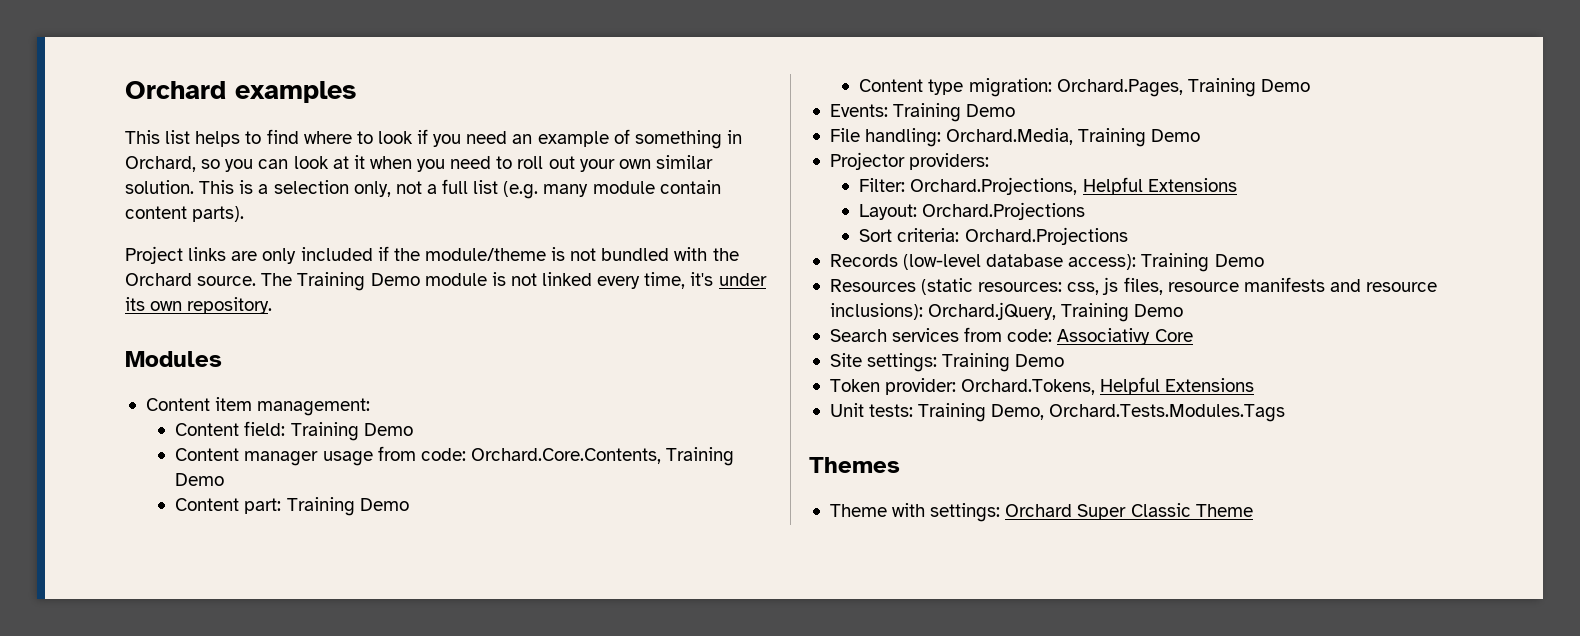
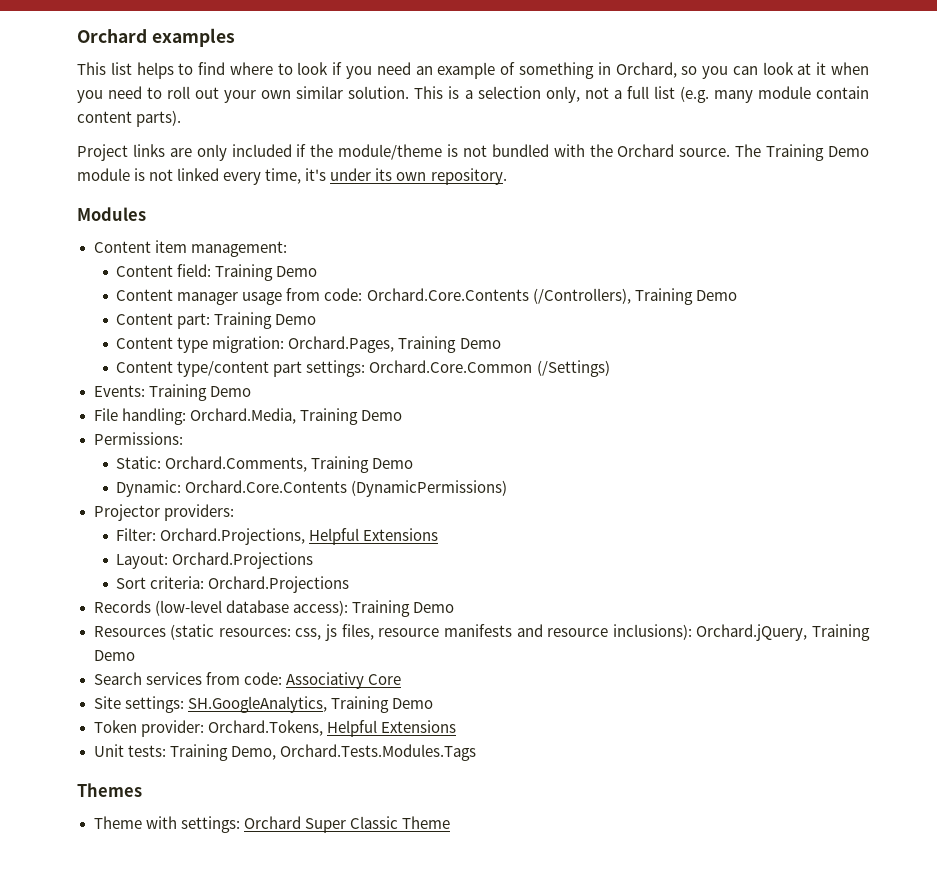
- Content manager usage from code: Orchard.Core.Contents, Training Demo
+ Content manager usage from code: Orchard.Core.Contents (/Controllers), Training Demo
+ Content type/content part settings: Orchard.Core.Common (/Settings)
+ Permissions:
+ Static: Orchard.Comments, Training Demo
+ Dynamic: Orchard.Core.Contents (DynamicPermissions)
- Site settings: Training Demo
+ Site settings: SH.GoogleAnalytics, Training Demo

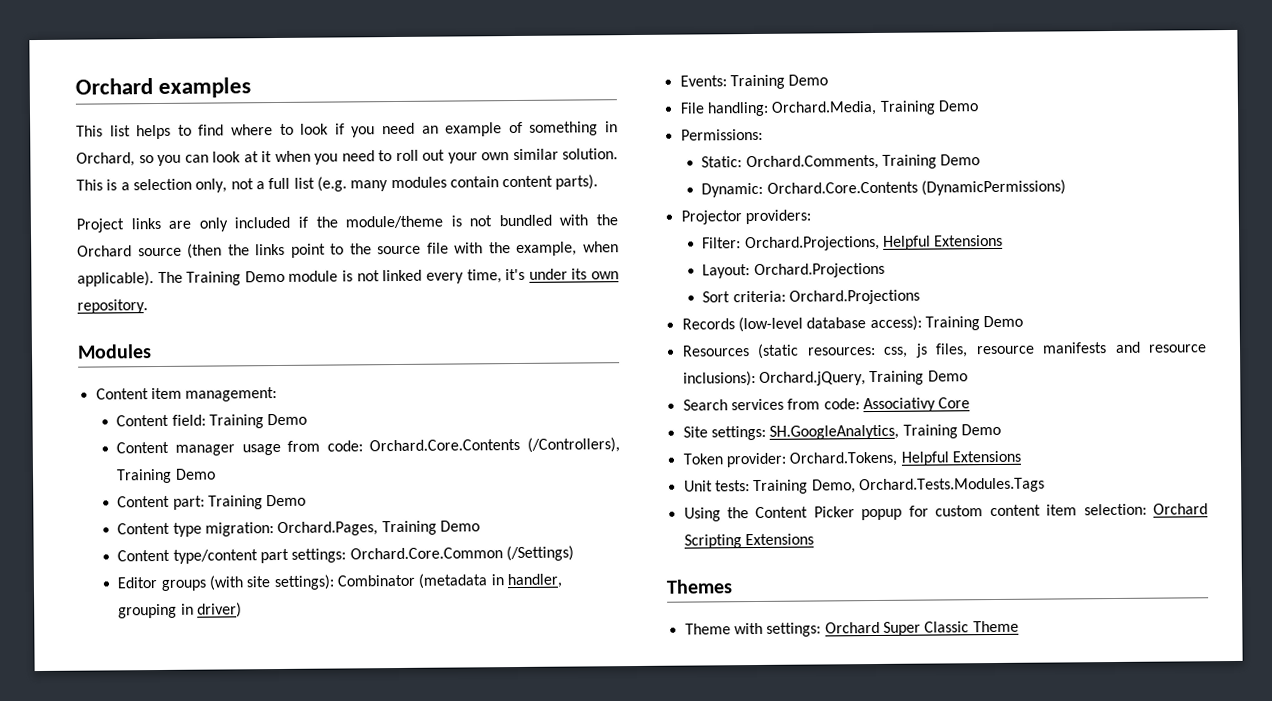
- This is a selection only, not a full list (e.g. many module contain content parts).
+ This is a selection only, not a full list (e.g. many modules contain content parts).
- Project links are only included if the module/theme is not bundled with the Orchard source.
+ Project links are only included if the module/theme is not bundled with the Orchard source (then the links point to the source file with the example, when applicable).
+ Editor groups (with site settings): Combinator (metadata in handler, grouping in driver)
+ Using the Content Picker popup for custom content item selection: Orchard Scripting Extensions

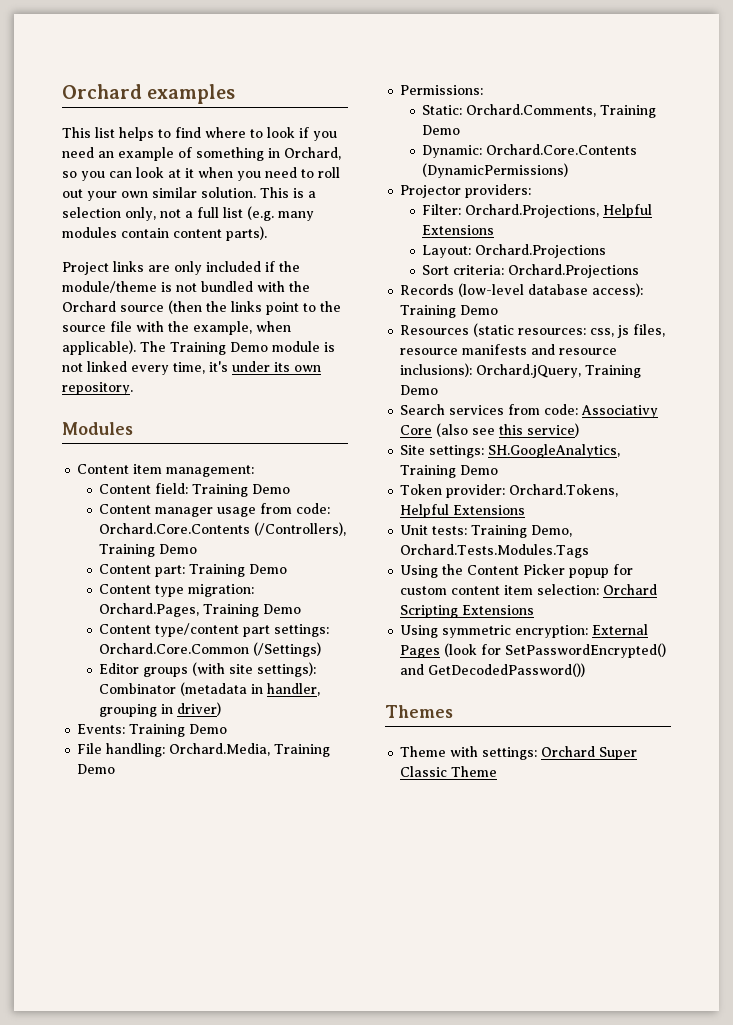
- Search services from code: Associativy Core
+ Search services from code: Associativy Core (also see this service)
+ Using symmetric encryption: External Pages (look for SetPasswordEncrypted() and GetDecodedPassword())

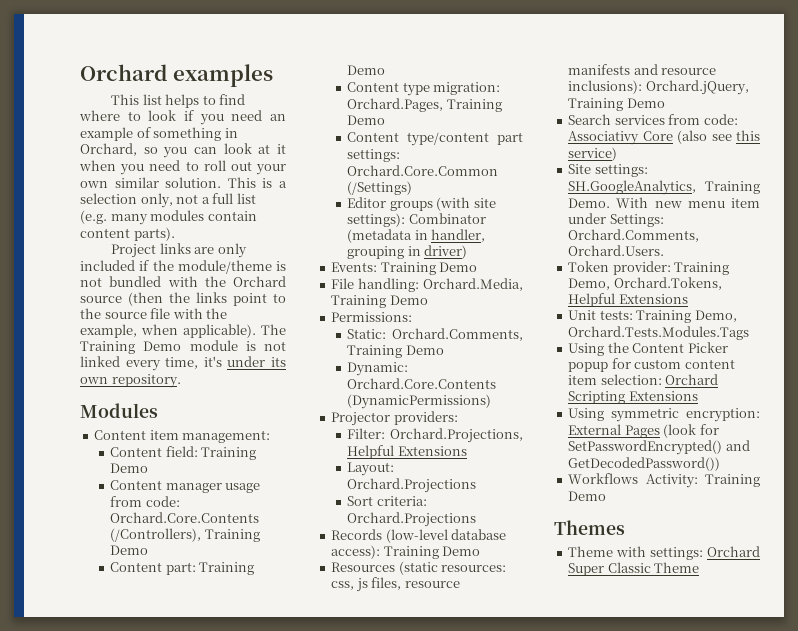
- Site settings: SH.GoogleAnalytics, Training Demo
+ Site settings: SH.GoogleAnalytics, Training Demo. With new menu item under Settings: Orchard.Comments, Orchard.Users.
- Token provider: Orchard.Tokens, Helpful Extensions
+ Token provider: Training Demo, Orchard.Tokens, Helpful Extensions
+ Workflows Activity: Training Demo

